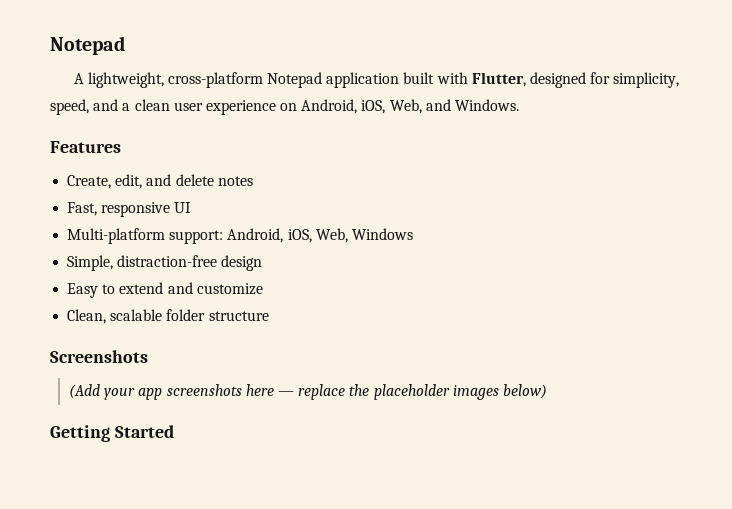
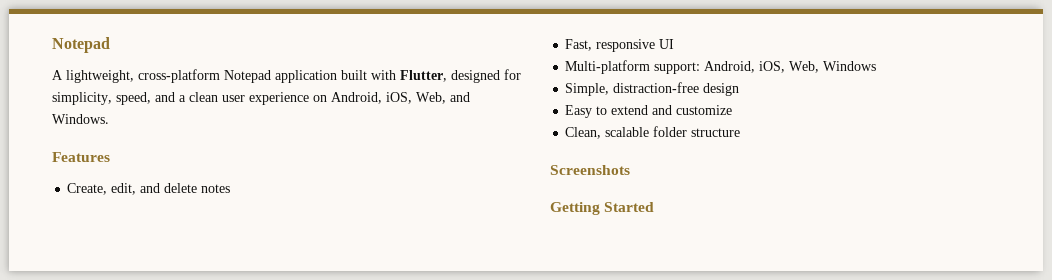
- (Add your app screenshots here — replace the placeholder images below)

